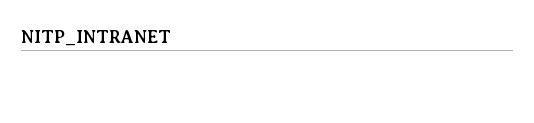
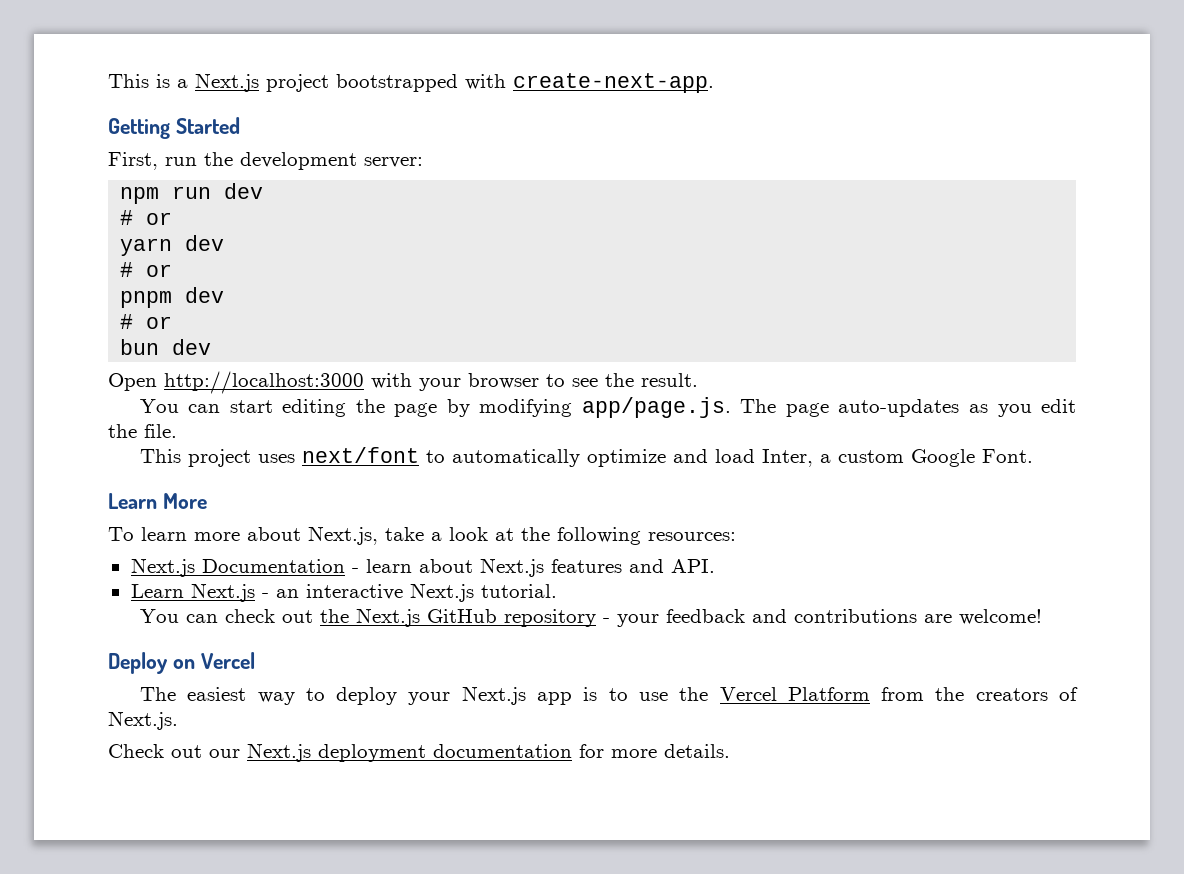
- NITP_INTRANET
+ This is a Next.js project bootstrapped with create-next-app.
+ Getting Started
+ First, run the development server:
+ npm run dev
+ # or
+ yarn dev
+ # or
+ pnpm dev
+ # or
+ bun dev
+ Open http://localhost:3000 with your browser to see the result.
+ You can start editing the page by modifying app/page.js. The page auto-updates as you edit the file.
+ This project uses next/font to automatically optimize and load Inter, a custom Google Font.
+ Learn More
+ To learn more about Next.js, take a look at the following resources:
+ Next.js Documentation - learn about Next.js features and API.
+ Learn Next.js - an interactive Next.js tutorial.
+ You can check out the Next.js GitHub repository - your feedback and contributions are welcome!
+ Deploy on Vercel
+ The easiest way to deploy your Next.js app is to use the Vercel Platform from the creators of Next.js.
+ Check out our Next.js deployment documentation for more details.

